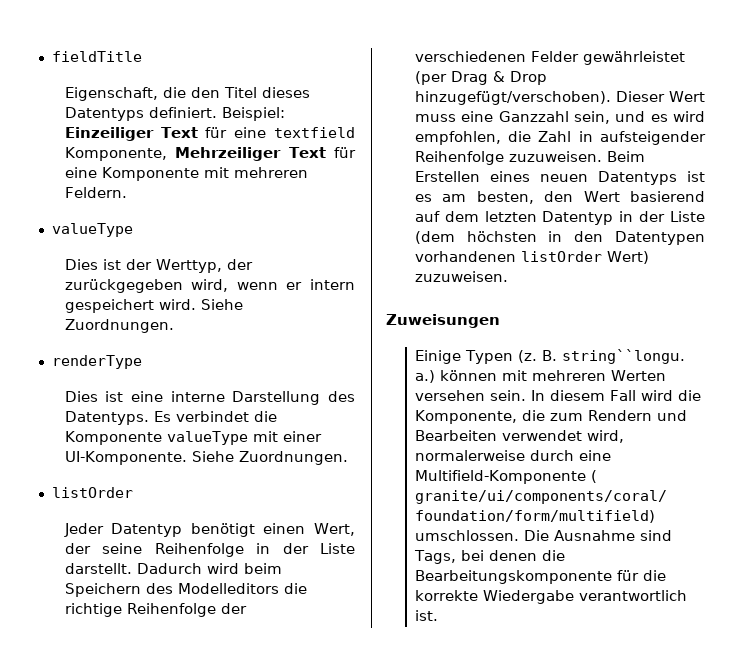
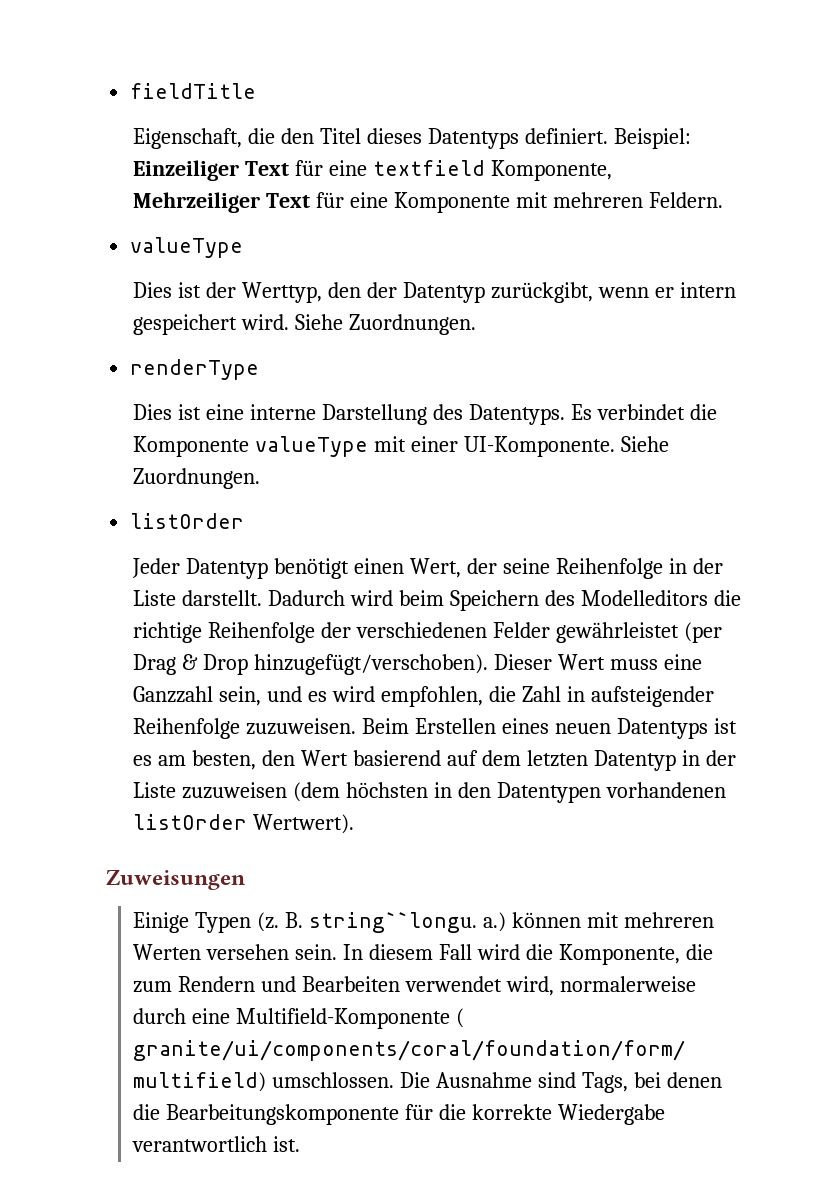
- Dies ist der Werttyp, der zurückgegeben wird, wenn er intern gespeichert wird.
+ Dies ist der Werttyp, den der Datentyp zurückgibt, wenn er intern gespeichert wird.
- Beim Erstellen eines neuen Datentyps ist es am besten, den Wert basierend auf dem letzten Datentyp in der Liste (dem höchsten in den Datentypen vorhandenen listOrder Wert) zuzuweisen.
+ Beim Erstellen eines neuen Datentyps ist es am besten, den Wert basierend auf dem letzten Datentyp in der Liste zuzuweisen (dem höchsten in den Datentypen vorhandenen listOrder Wertwert).

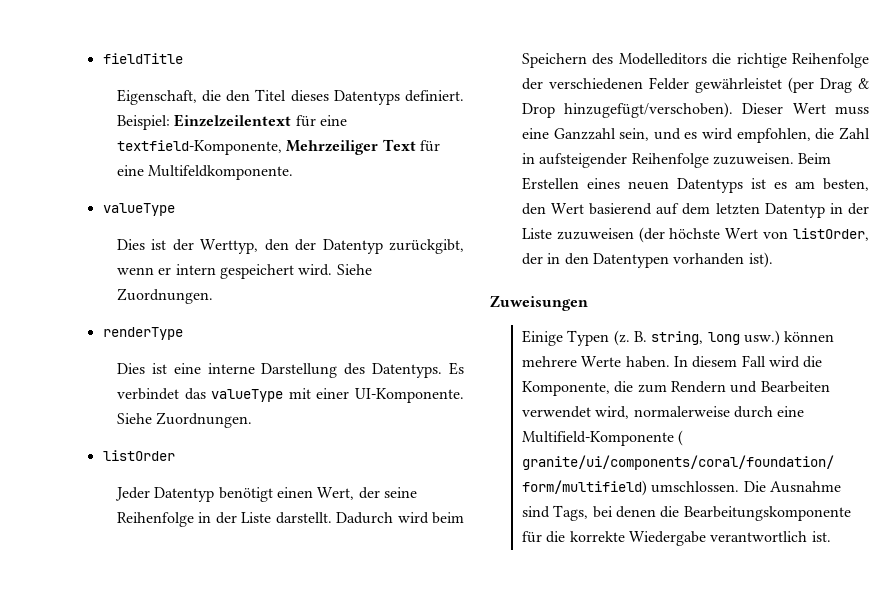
- Beispiel: Einzeiliger Text für eine textfield Komponente, Mehrzeiliger Text für eine Komponente mit mehreren Feldern.
+ Beispiel: Einzelzeilentext für eine textfield-Komponente, Mehrzeiliger Text für eine Multifeldkomponente.
- Es verbindet die Komponente valueType mit einer UI-Komponente.
+ Es verbindet das valueType mit einer UI-Komponente.
- Beim Erstellen eines neuen Datentyps ist es am besten, den Wert basierend auf dem letzten Datentyp in der Liste zuzuweisen (dem höchsten in den Datentypen vorhandenen listOrder Wertwert).
+ Beim Erstellen eines neuen Datentyps ist es am besten, den Wert basierend auf dem letzten Datentyp in der Liste zuzuweisen (der höchste Wert von listOrder, der in den Datentypen vorhanden ist).
- B. string``longu. a.) können mit mehreren Werten versehen sein.
+ B. string, long usw.) können mehrere Werte haben.

